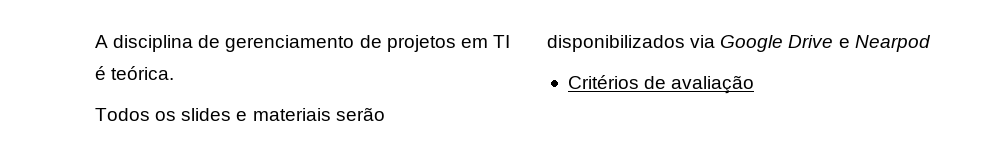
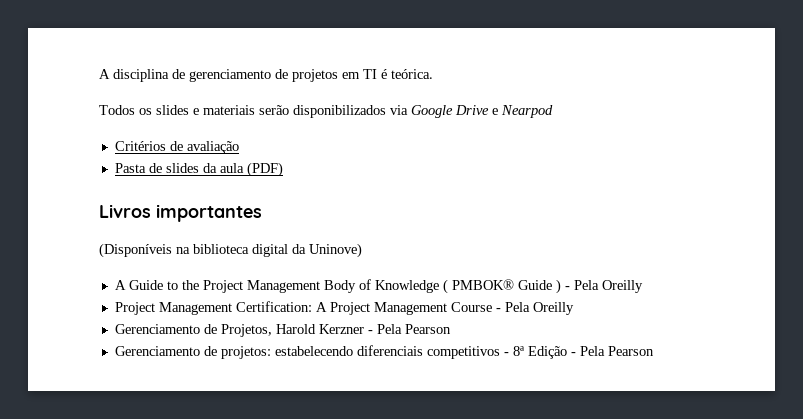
+ Pasta de slides da aula (PDF)
+ Livros importantes
+ (Disponíveis na biblioteca digital da Uninove)
+ A Guide to the Project Management Body of Knowledge ( PMBOK® Guide ) - Pela Oreilly
+ Project Management Certification: A Project Management Course - Pela Oreilly
+ Gerenciamento de Projetos, Harold Kerzner - Pela Pearson
+ Gerenciamento de projetos: estabelecendo diferenciais competitivos - 8ª Edição - Pela Pearson

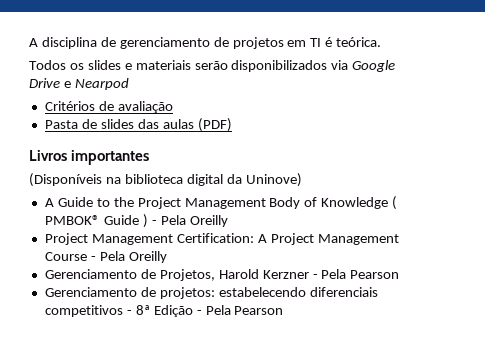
- Pasta de slides da aula (PDF)
+ Pasta de slides das aulas (PDF)

